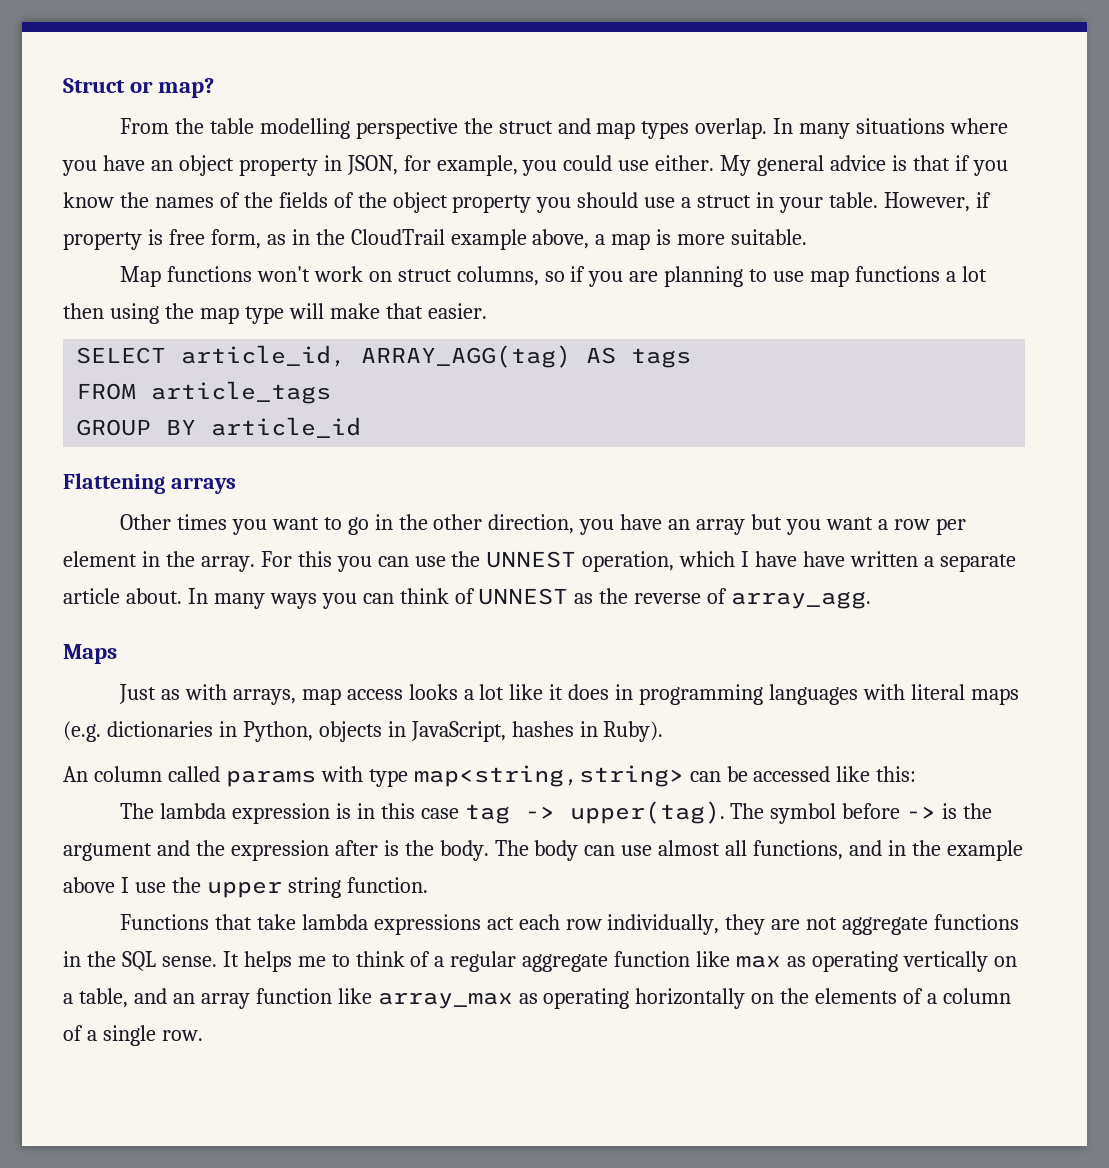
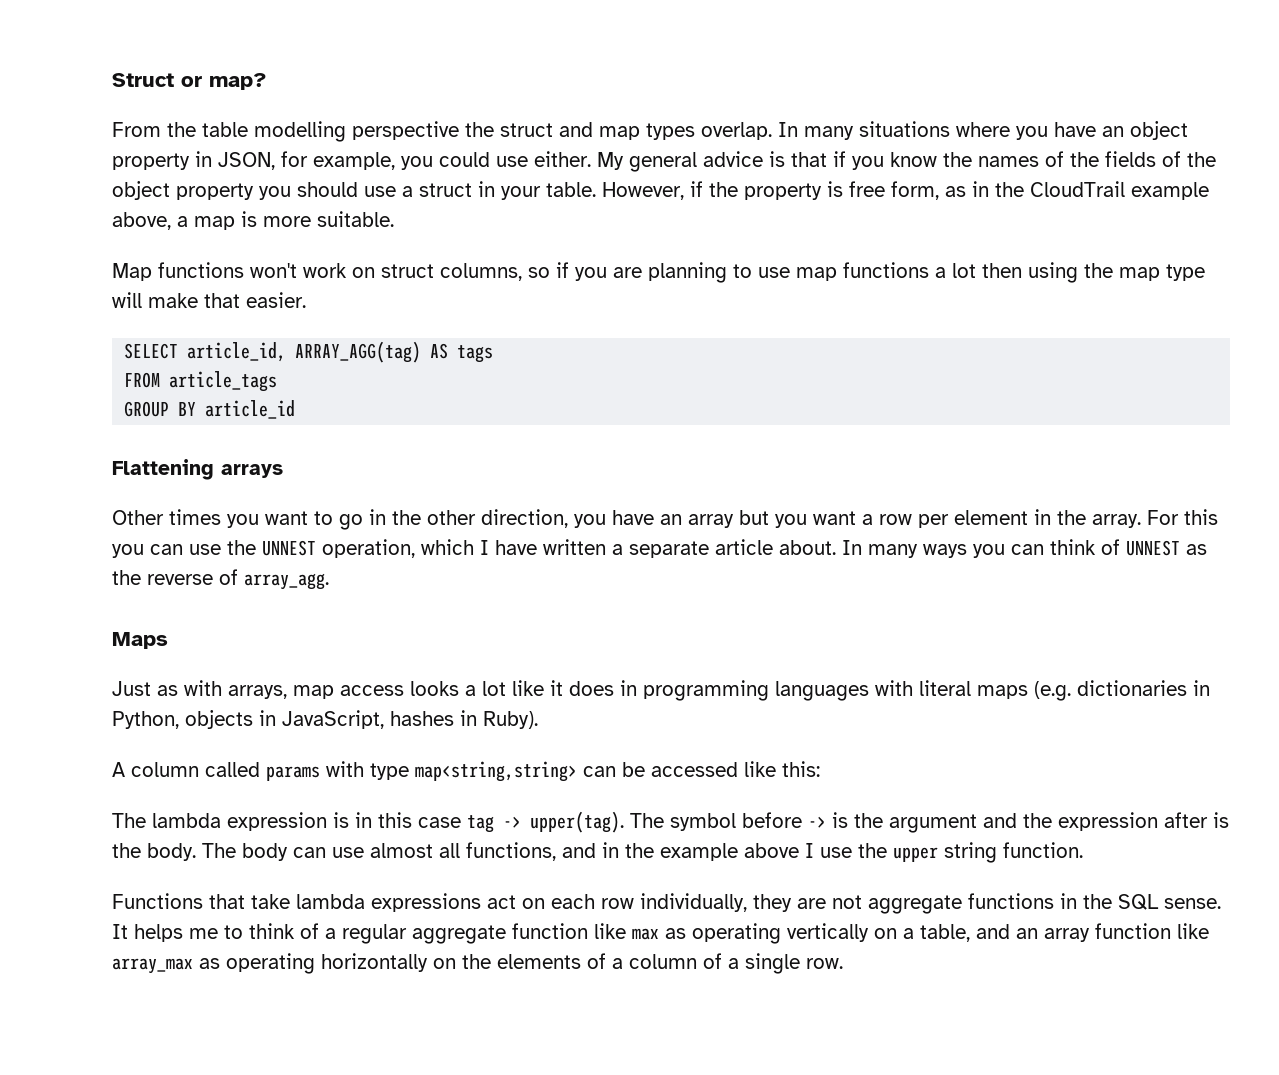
- However, if property is free form, as in the CloudTrail example above, a map is more suitable.
+ However, if the property is free form, as in the CloudTrail example above, a map is more suitable.
- For this you can use the UNNEST operation, which I have have written a separate article about.
+ For this you can use the UNNEST operation, which I have written a separate article about.
- An column called params with type map<string,string> can be accessed like this:
+ A column called params with type map<string,string> can be accessed like this:
- Functions that take lambda expressions act each row individually, they are not aggregate functions in the SQL sense.
+ Functions that take lambda expressions act on each row individually, they are not aggregate functions in the SQL sense.

